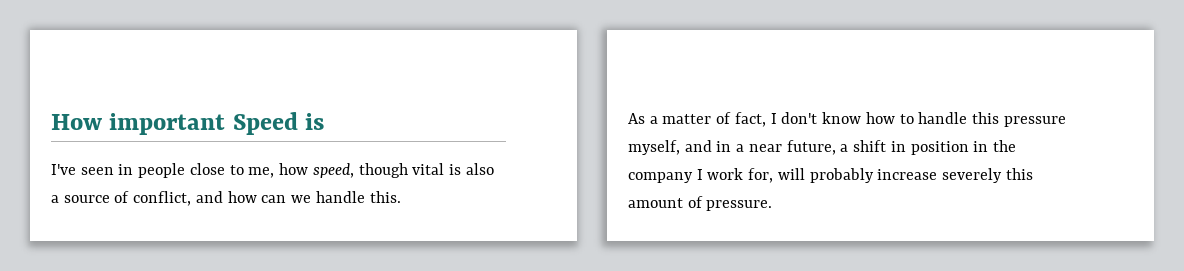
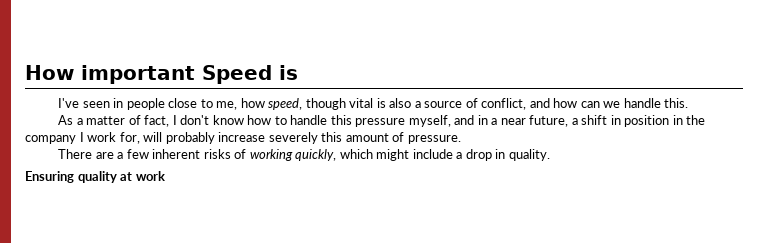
+ There are a few inherent risks of working quickly, which might include a drop in quality.
+ Ensuring quality at work

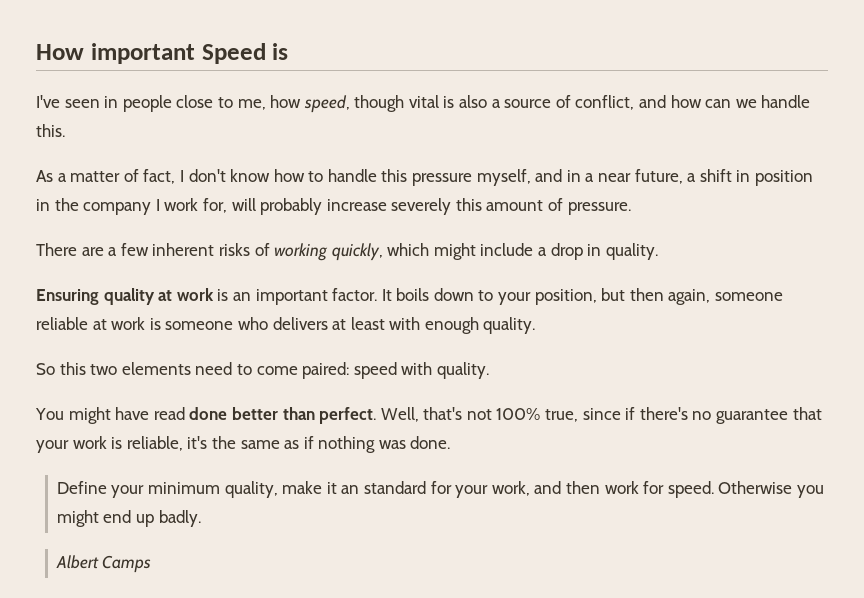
- Ensuring quality at work
+ Ensuring quality at work is an important factor. It boils down to your position, but then again, someone reliable at work is someone who delivers at least with enough quality.
+ So this two elements need to come paired: speed with quality.
+ You might have read done better than perfect. Well, that's not 100% true, since if there's no guarantee that your work is reliable, it's the same as if nothing was done.
+ Define your minimum quality, make it an standard for your work, and then work for speed. Otherwise you might end up badly.
+ Albert Camps

